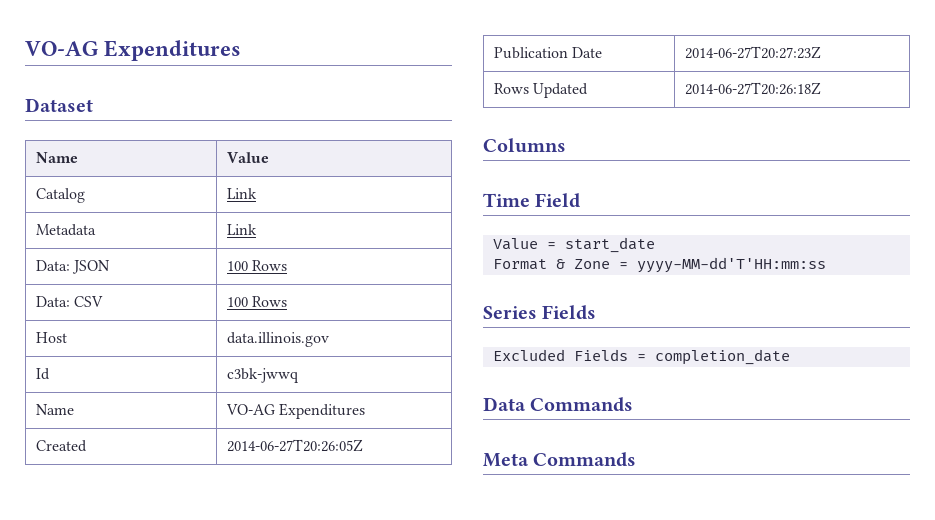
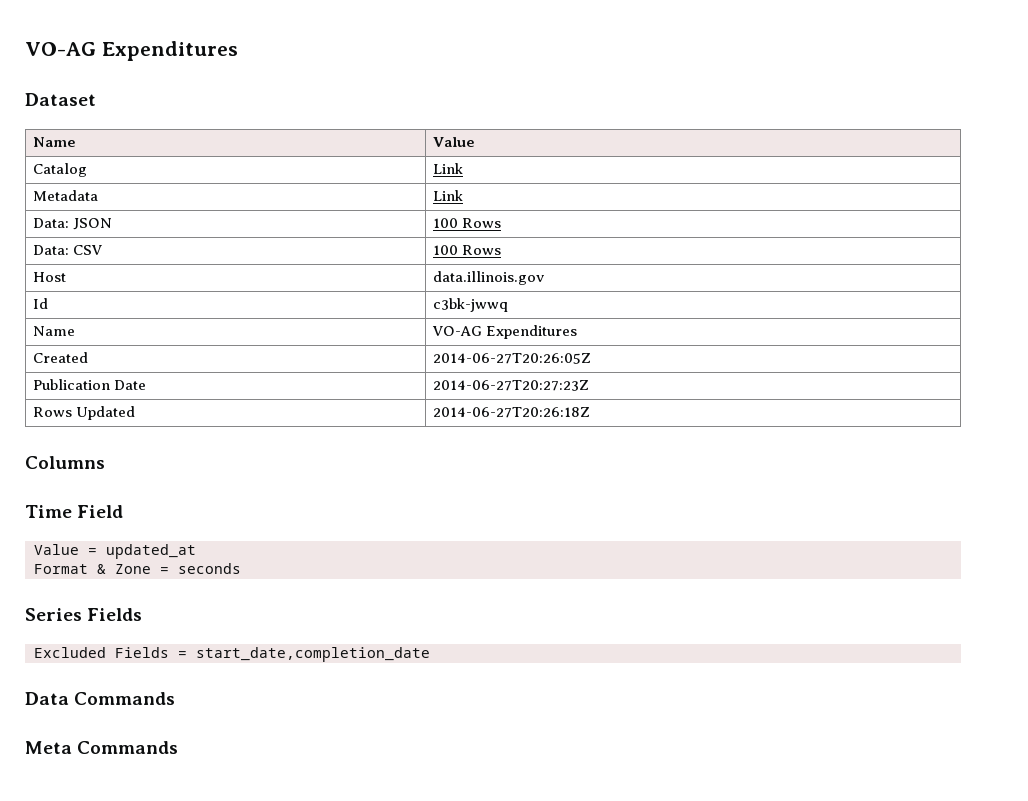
- Value = start_date
+ Value = updated_at
- Format & Zone = yyyy-MM-dd'T'HH:mm:ss
+ Format & Zone = seconds
- Excluded Fields = completion_date
+ Excluded Fields = start_date,completion_date

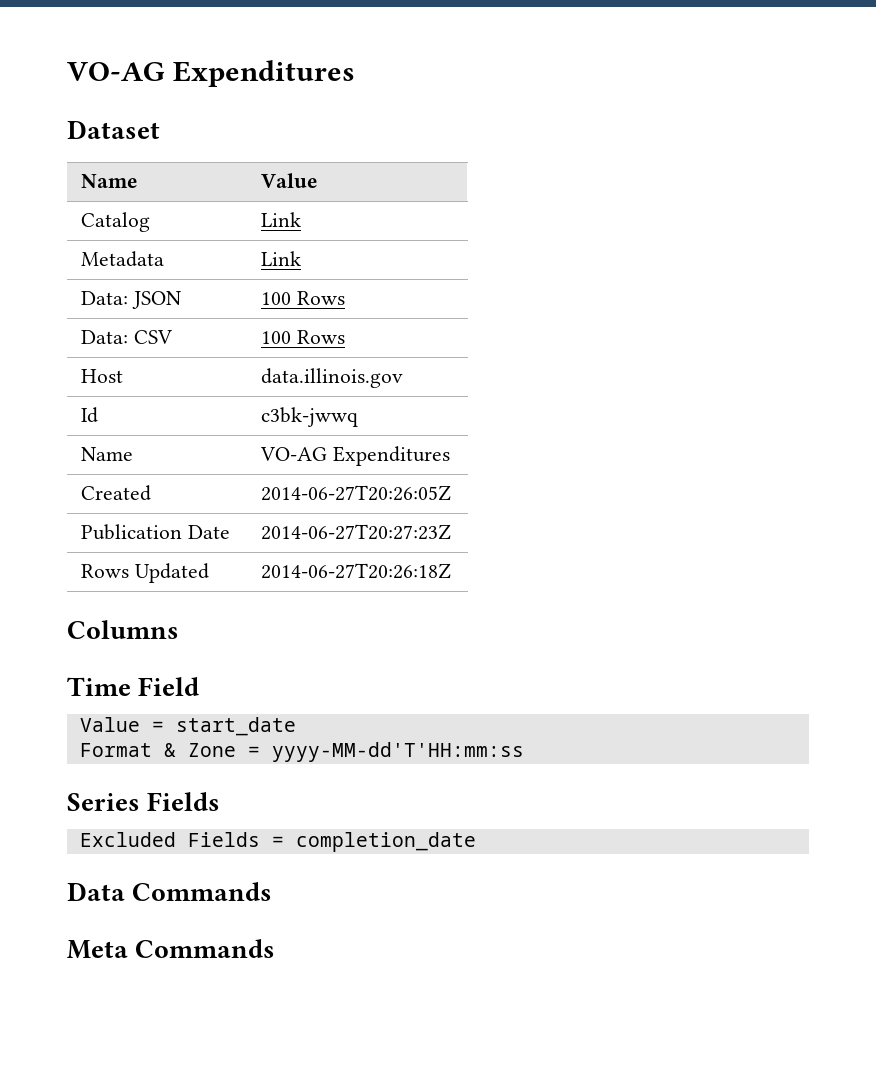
- Value = updated_at
+ Value = start_date
- Format & Zone = seconds
+ Format & Zone = yyyy-MM-dd'T'HH:mm:ss
- Excluded Fields = start_date,completion_date
+ Excluded Fields = completion_date

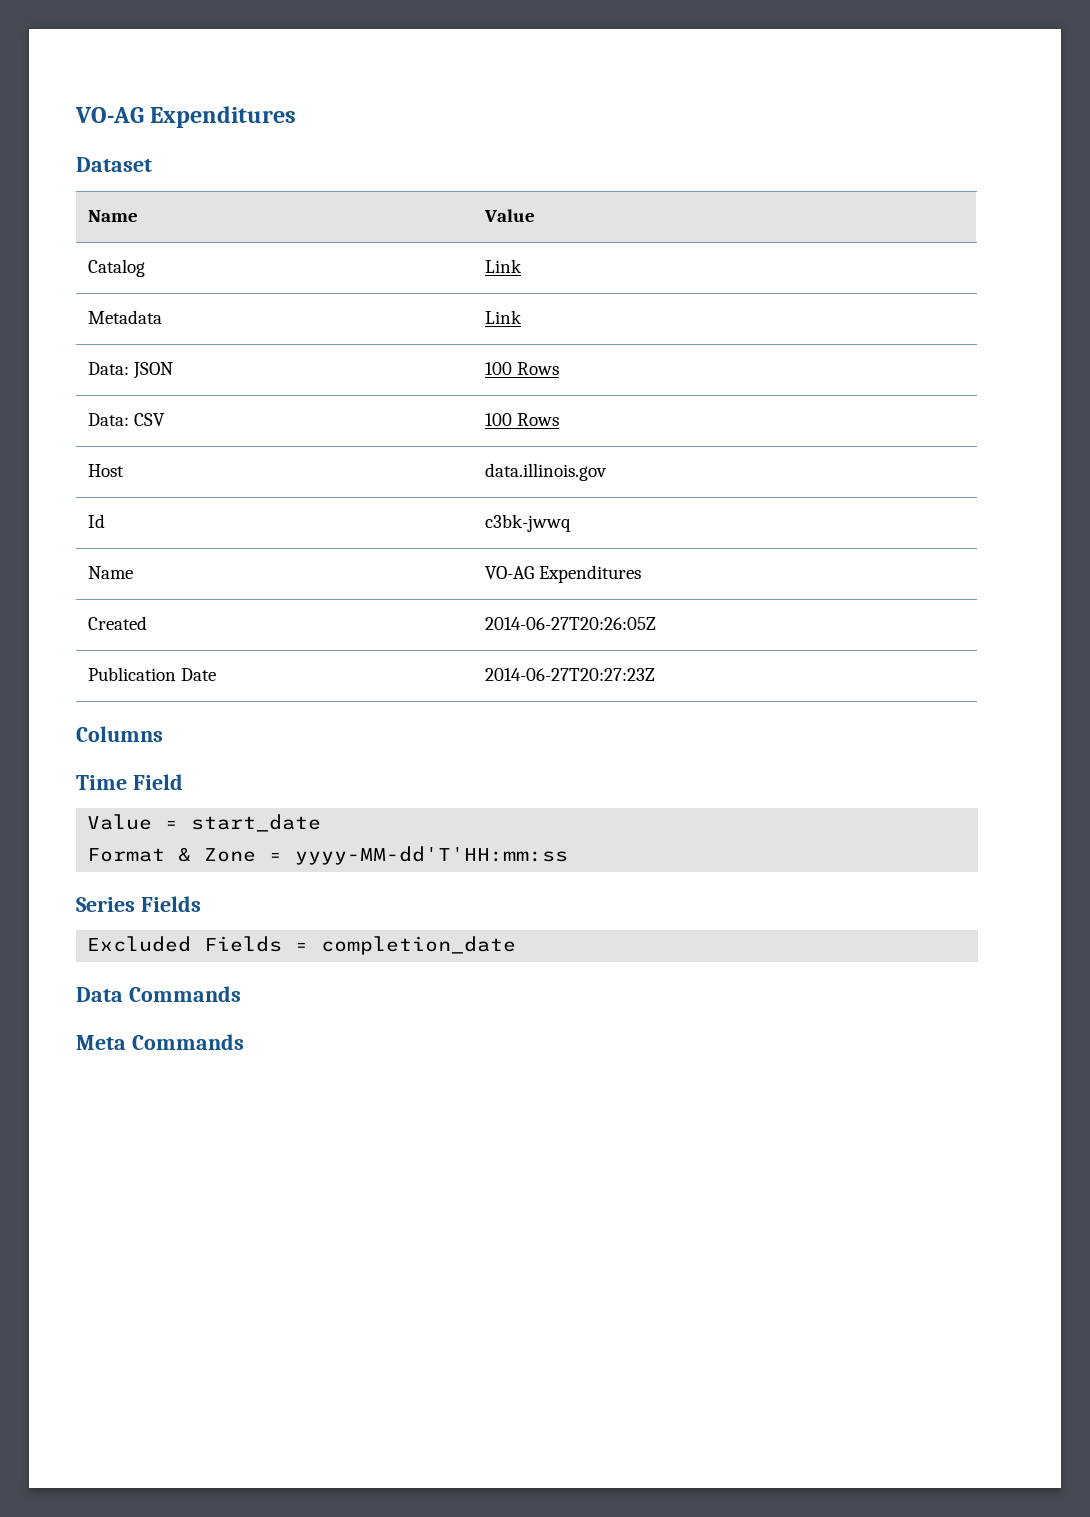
- Rows Updated | 2014-06-27T20:26:18Z

